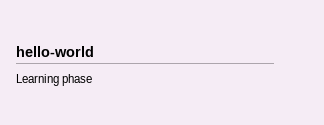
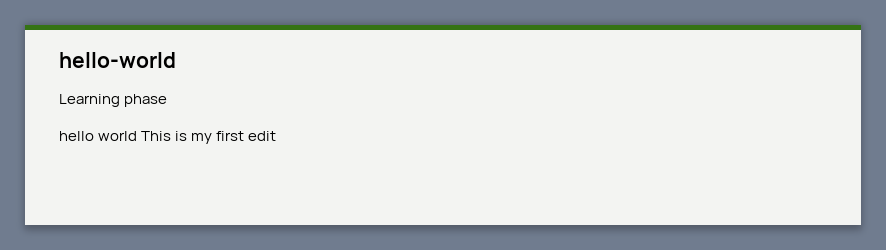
+ hello world This is my first edit

